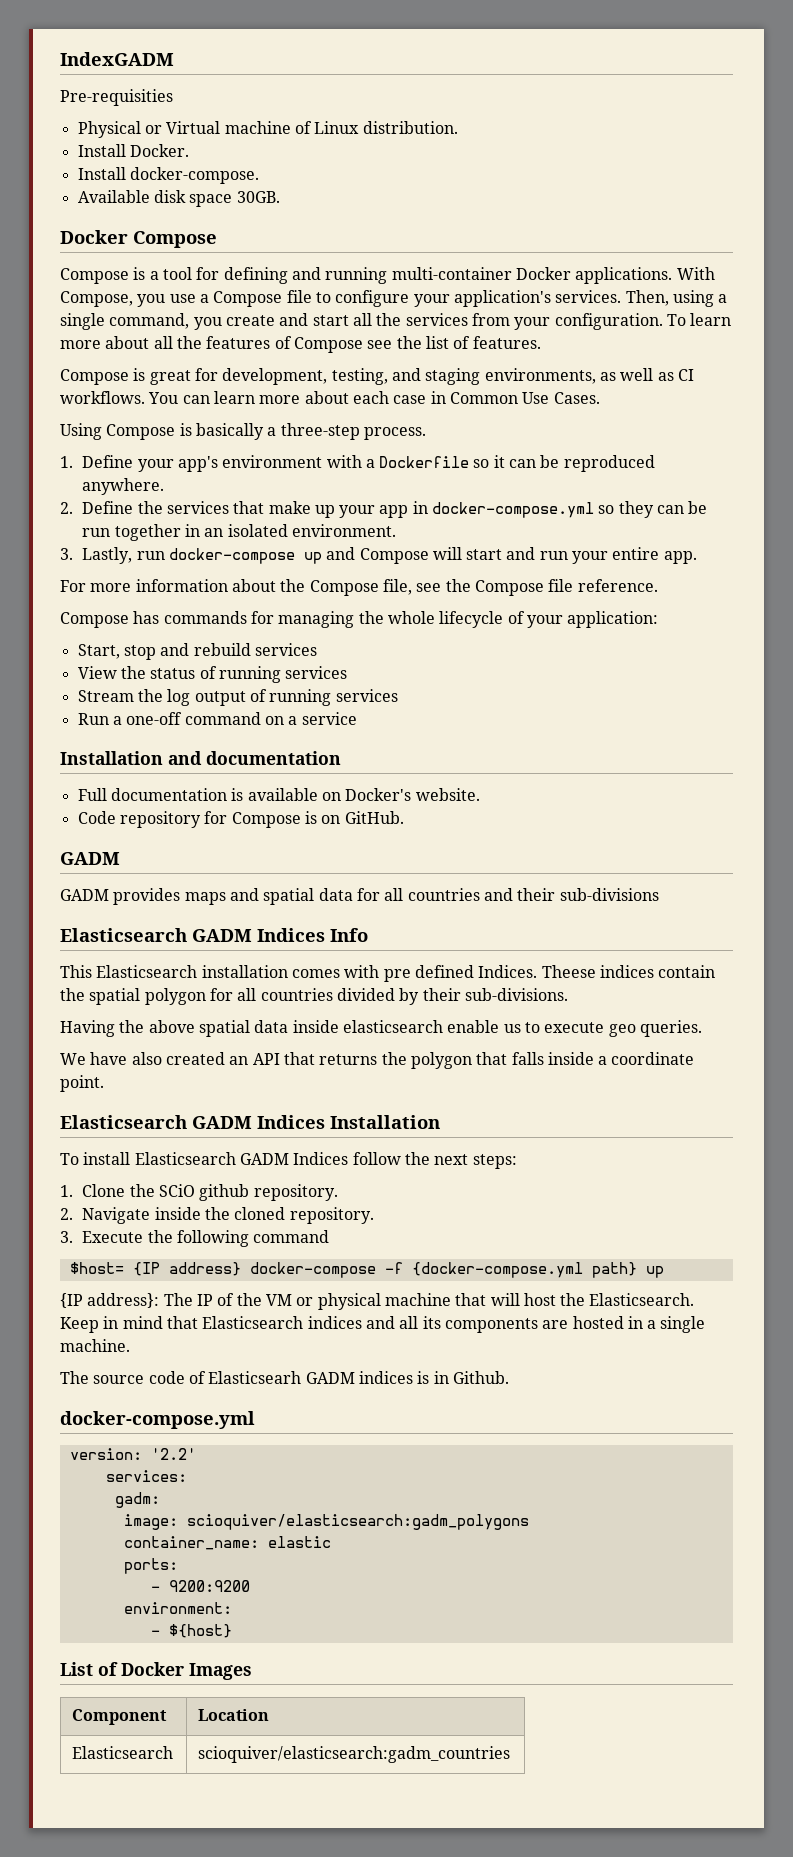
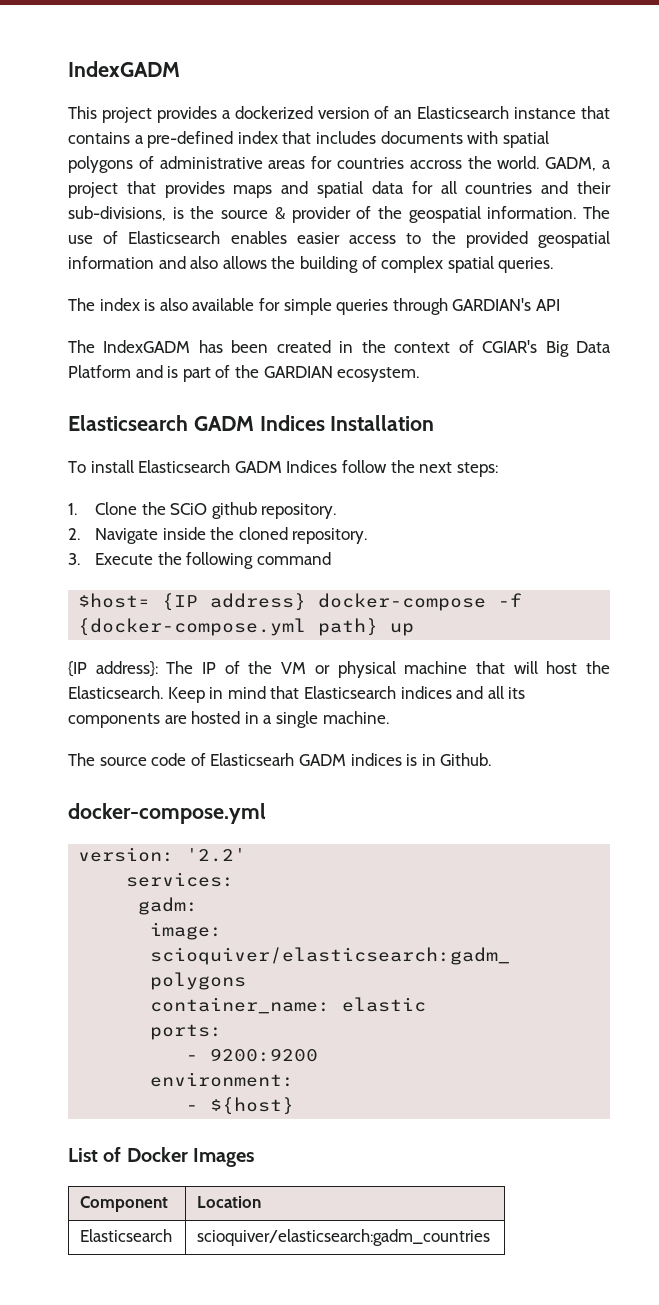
- Pre-requisities
- Physical or Virtual machine of Linux distribution.
- Install Docker.
- Install docker-compose.
- Available disk space 30GB.
- Docker Compose
- Compose is a tool for defining and running multi-container Docker applications. With Compose, you use a Compose file to configure your application's services. Then, using a single command, you create and start all the services from your configuration. To learn more about all the features of Compose see the list of features.
- Compose is great for development, testing, and staging environments, as well as CI workflows. You can learn more about each case in Common Use Cases.
- Using Compose is basically a three-step process.
- 1. Define your app's environment with a Dockerfile so it can be reproduced anywhere.
- 2. Define the services that make up your app in docker-compose.yml so they can be run together in an isolated environment.
- 3. Lastly, run docker-compose up and Compose will start and run your entire app.
- For more information about the Compose file, see the Compose file reference.
- Compose has commands for managing the whole lifecycle of your application:
- Start, stop and rebuild services
- View the status of running services
- Stream the log output of running services
- Run a one-off command on a service
- Installation and documentation
- Full documentation is available on Docker's website.
- Code repository for Compose is on GitHub.
- GADM
- GADM provides maps and spatial data for all countries and their sub-divisions
- Elasticsearch GADM Indices Info
- This Elasticsearch installation comes with pre defined Indices. Theese indices contain the spatial polygon for all countries divided by their sub-divisions.
- Having the above spatial data inside elasticsearch enable us to execute geo queries.
- We have also created an API that returns the polygon that falls inside a coordinate point.
+ This project provides a dockerized version of an Elasticsearch instance that contains a pre-defined index that includes documents with spatial polygons of administrative areas for countries accross the world. GADM, a project that provides maps and spatial data for all countries and their sub-divisions, is the source & provider of the geospatial information. The use of Elasticsearch enables easier access to the provided geospatial information and also allows the building of complex spatial queries.
+ The index is also available for simple queries through GARDIAN's API
+ The IndexGADM has been created in the context of CGIAR's Big Data Platform and is part of the GARDIAN ecosystem.

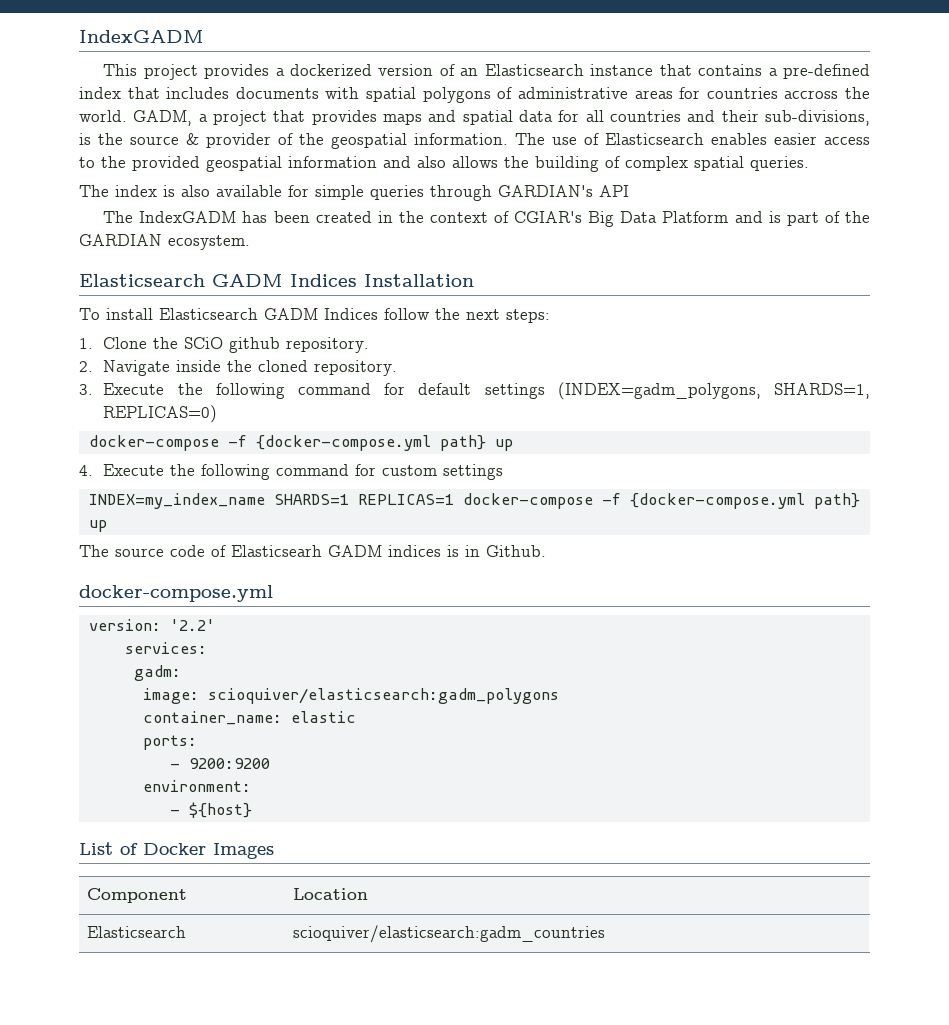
- 3. Execute the following command
- $host= {IP address} docker-compose -f {docker-compose.yml path} up
- {IP address}: The IP of the VM or physical machine that will host the Elasticsearch. Keep in mind that Elasticsearch indices and all its components are hosted in a single machine.
+ 3. Execute the following command for default settings (INDEX=gadm_polygons, SHARDS=1, REPLICAS=0)
+ docker-compose -f {docker-compose.yml path} up
+ 4. Execute the following command for custom settings
+ INDEX=my_index_name SHARDS=1 REPLICAS=1 docker-compose -f {docker-compose.yml path} up

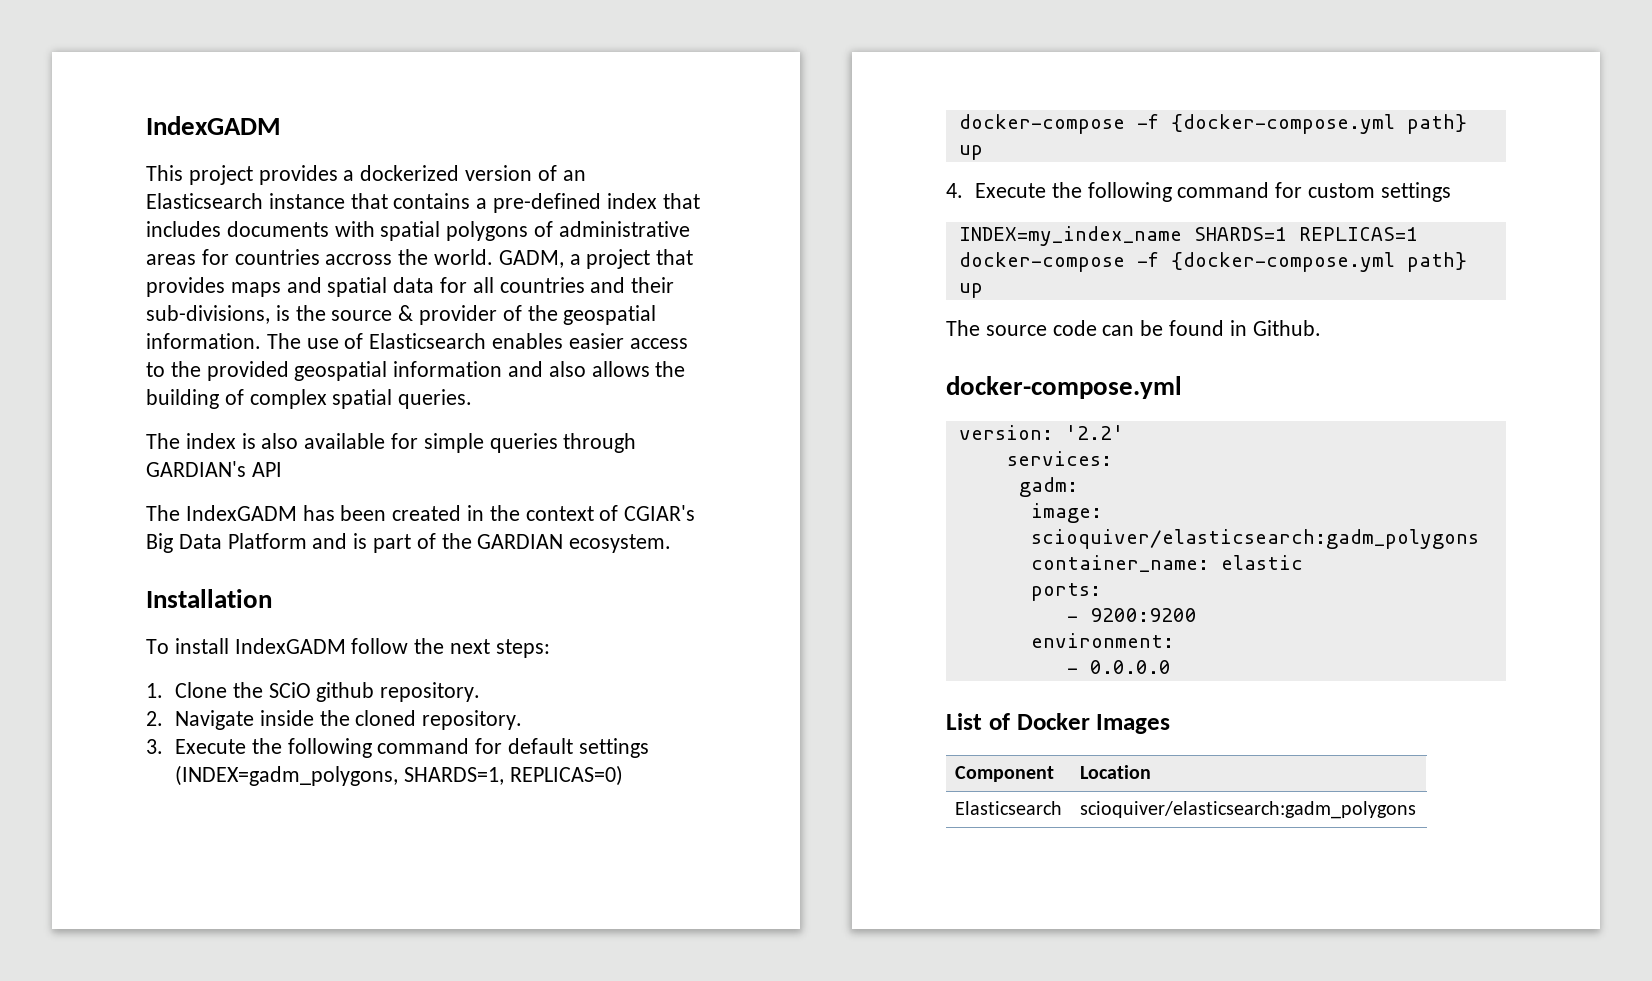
- Elasticsearch GADM Indices Installation
+ Installation
- To install Elasticsearch GADM Indices follow the next steps:
+ To install IndexGADM follow the next steps:
- The source code of Elasticsearh GADM indices is in Github.
+ The source code can be found in Github.
- - ${host}
+ - 0.0.0.0
- Elasticsearch | scioquiver/elasticsearch:gadm_countries
+ Elasticsearch | scioquiver/elasticsearch:gadm_polygons

